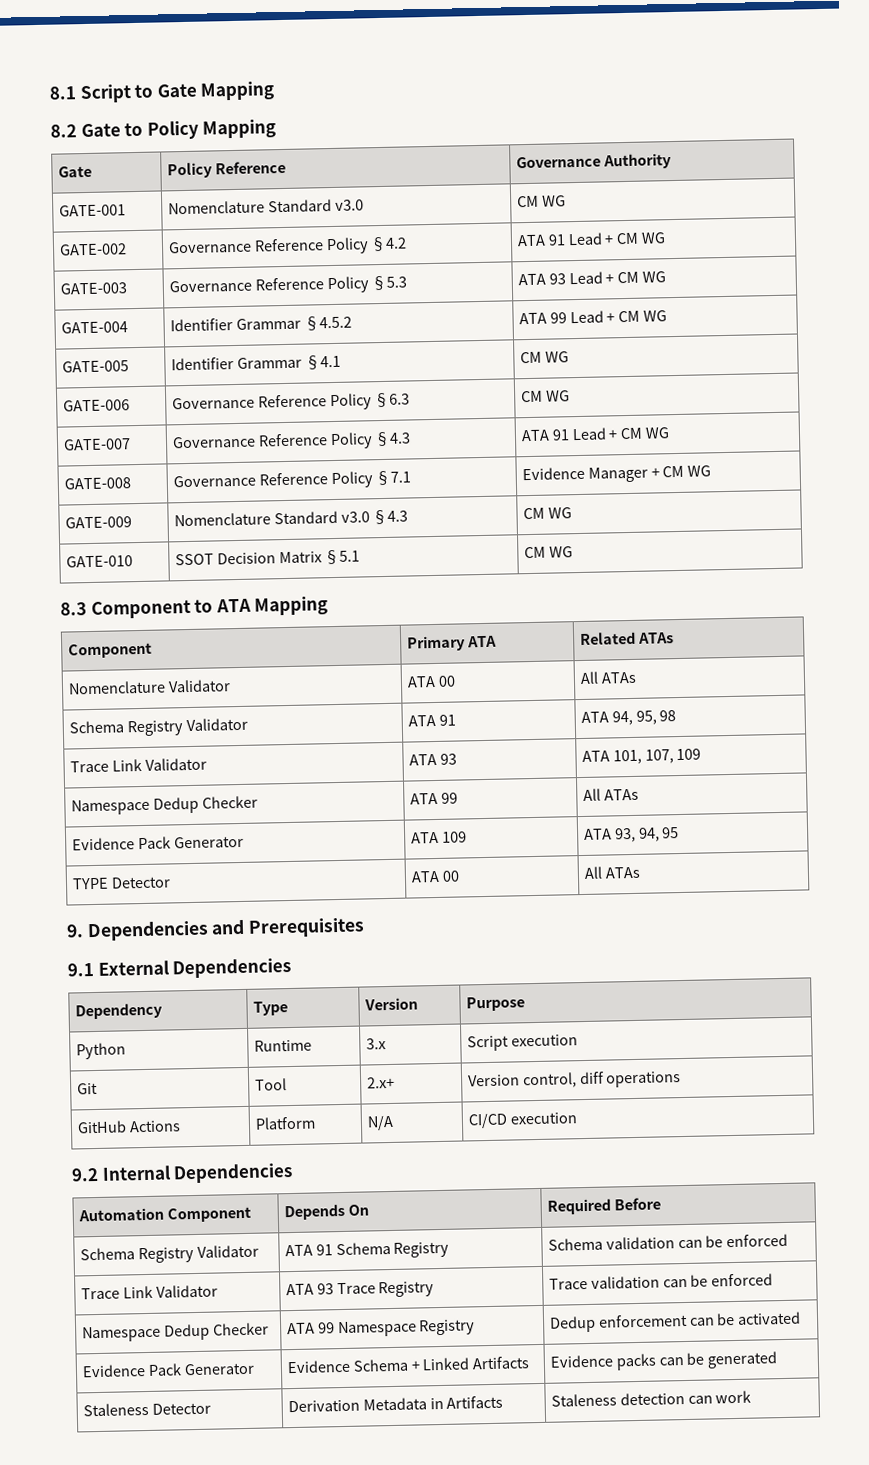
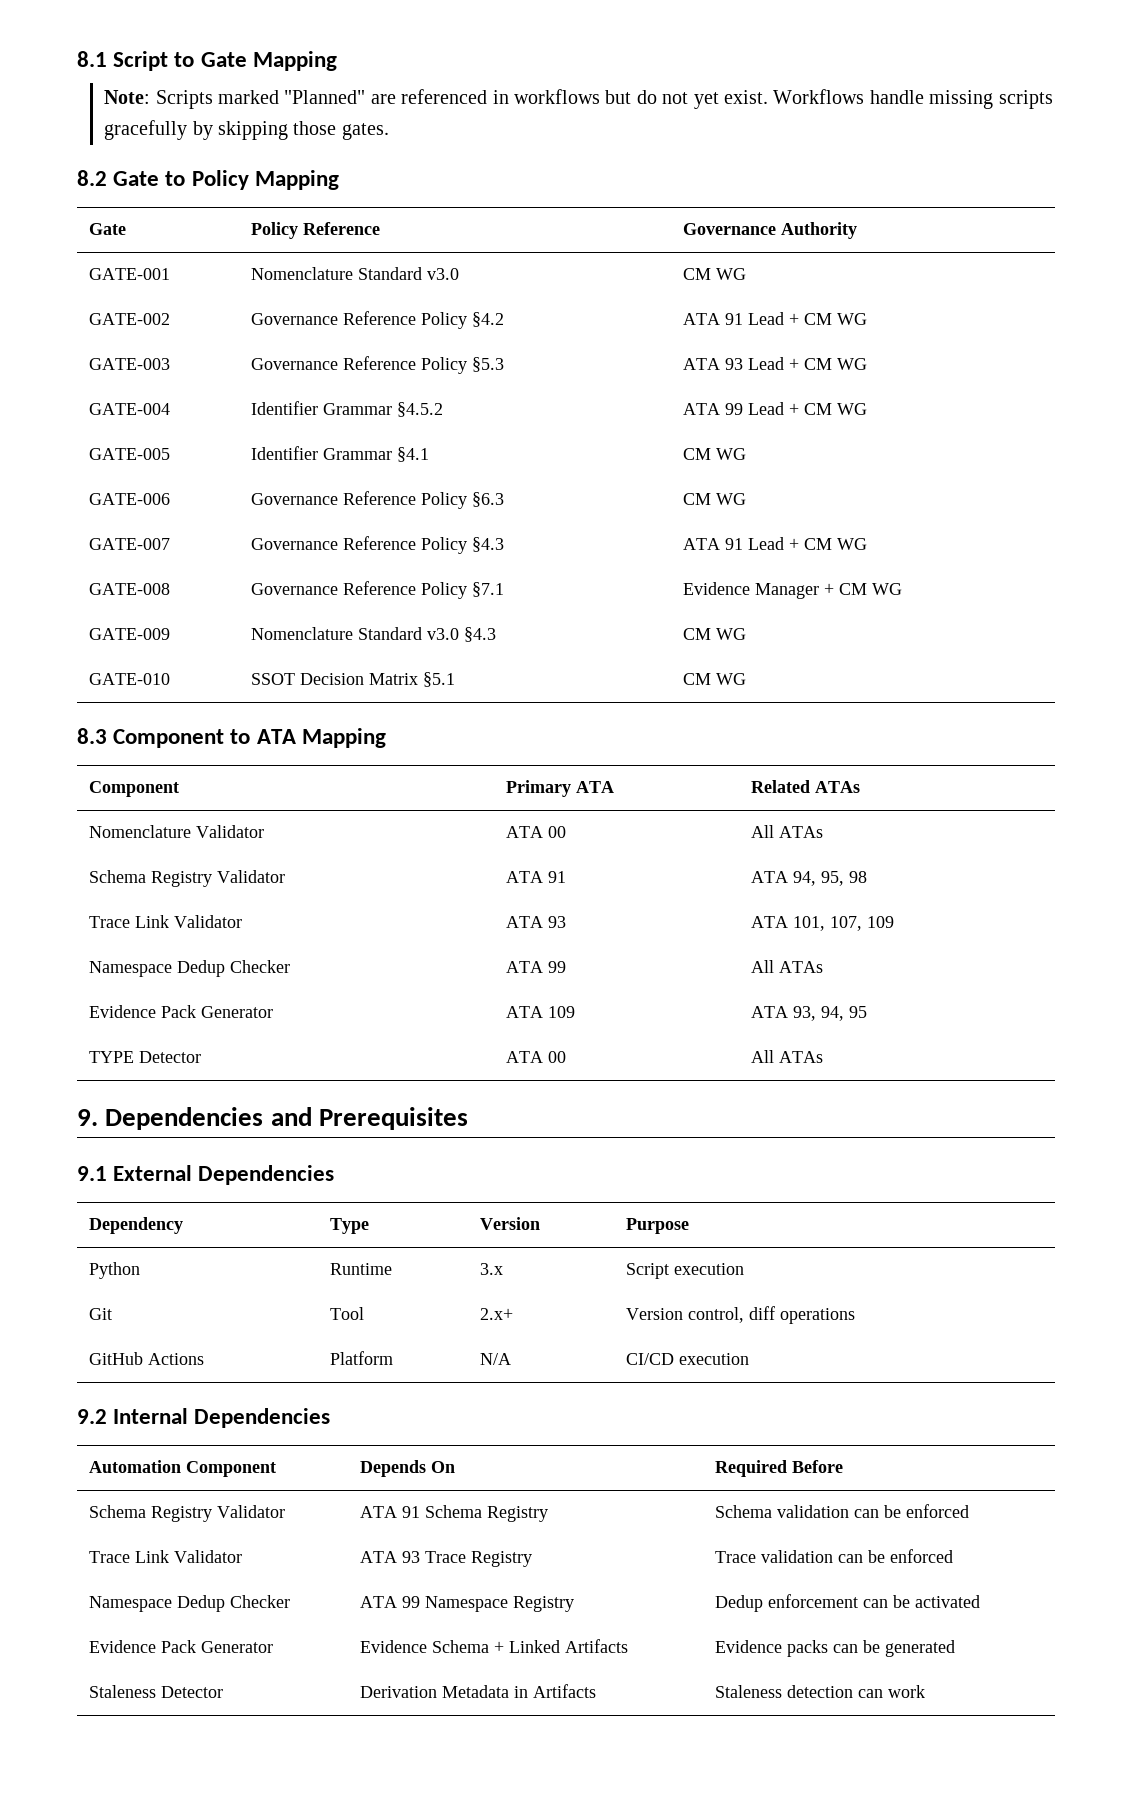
+ Note: Scripts marked "Planned" are referenced in workflows but do not yet exist. Workflows handle missing scripts gracefully by skipping those gates.

